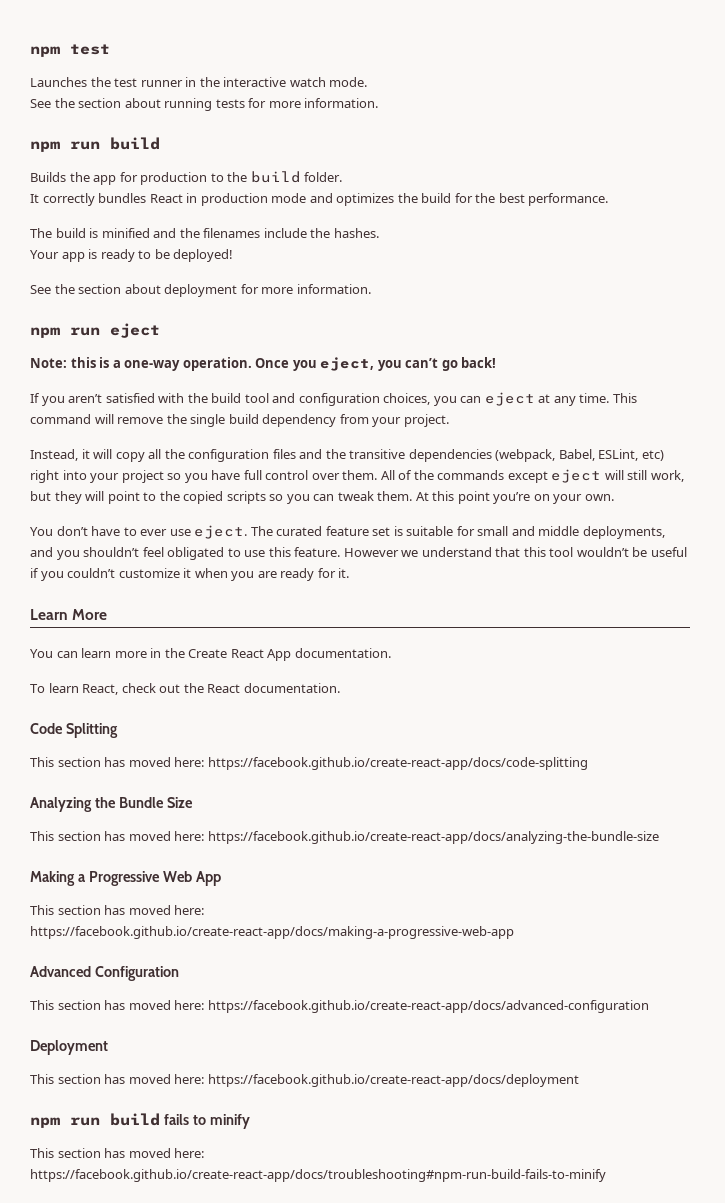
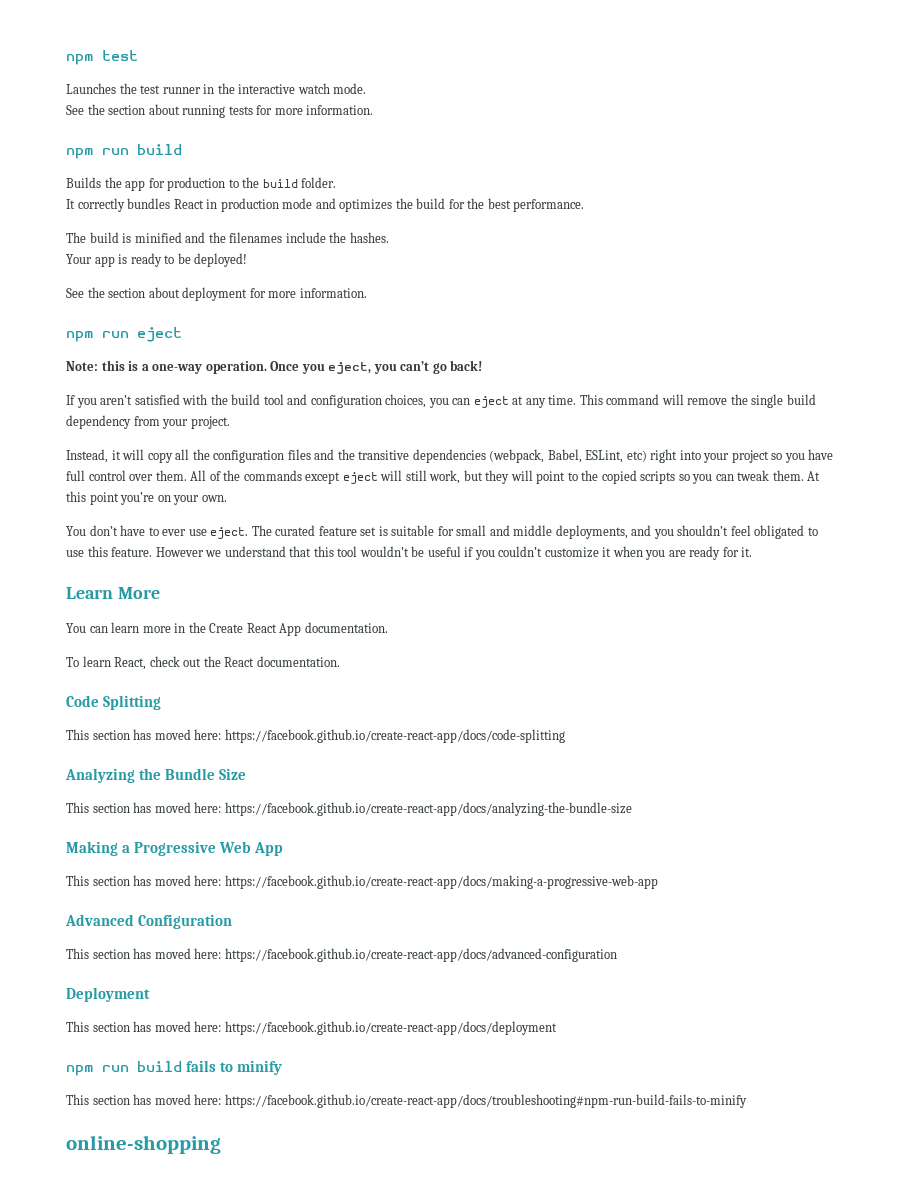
+ online-shopping

